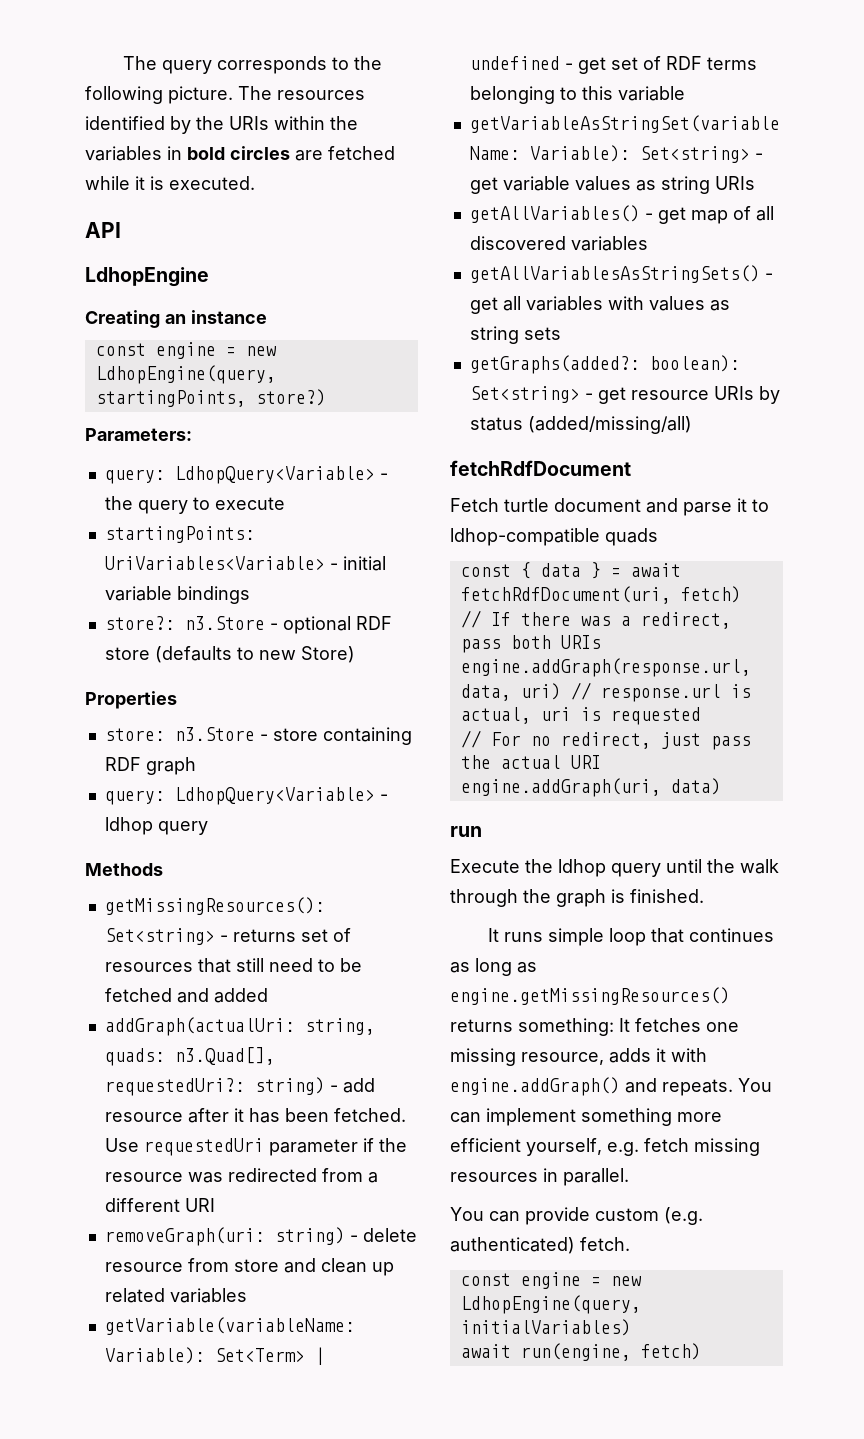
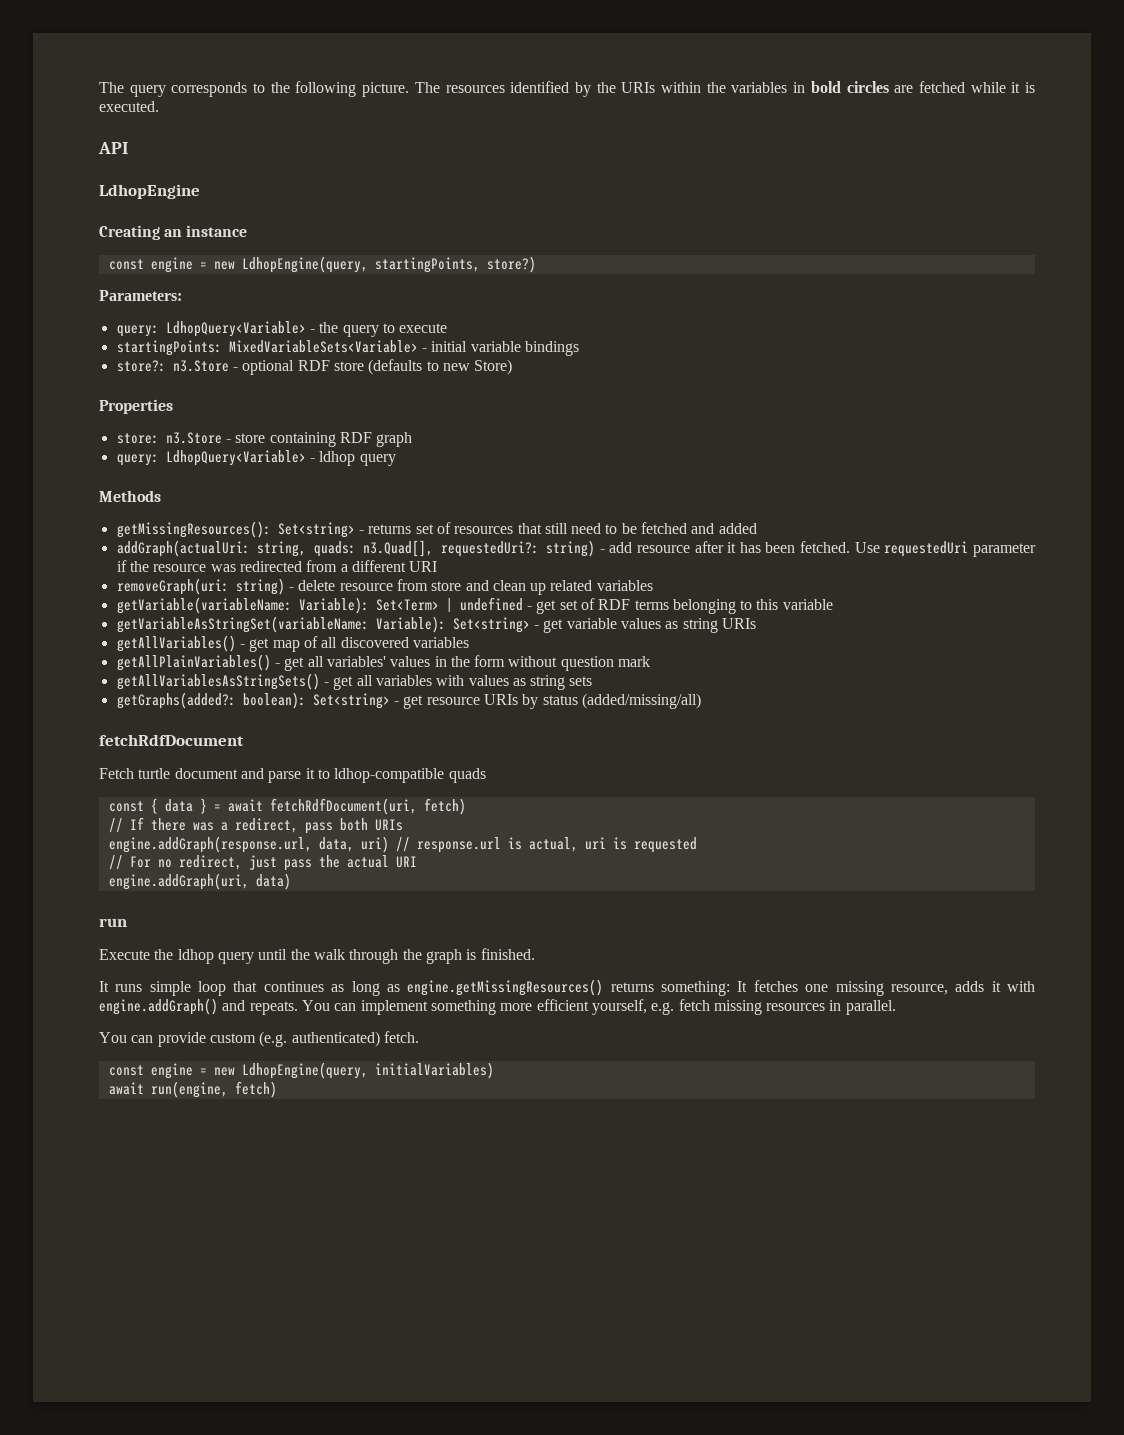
- startingPoints: UriVariables<Variable> - initial variable bindings
+ startingPoints: MixedVariableSets<Variable> - initial variable bindings
+ getAllPlainVariables() - get all variables' values in the form without question mark

